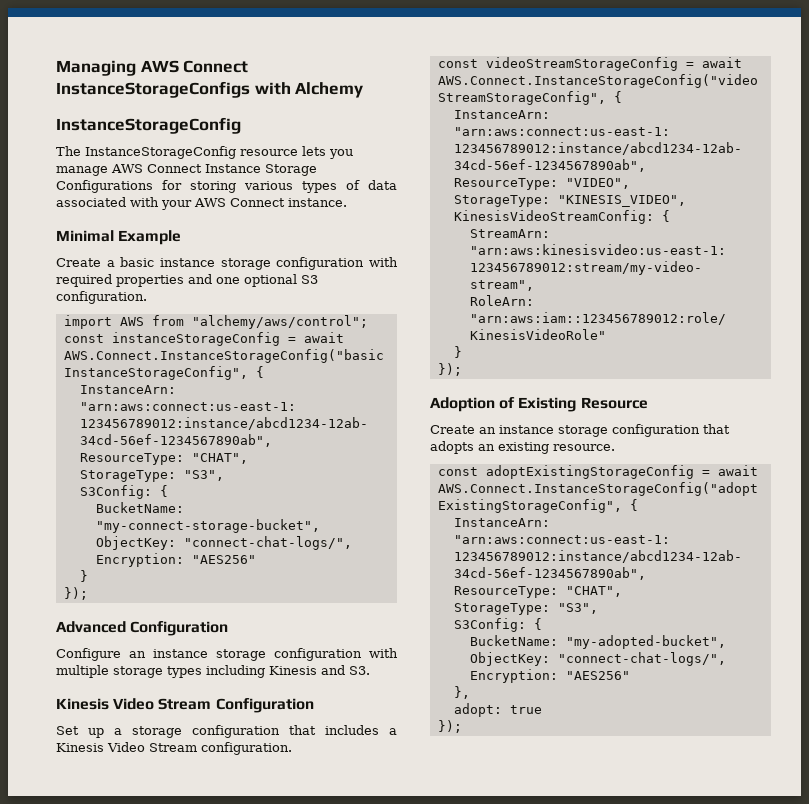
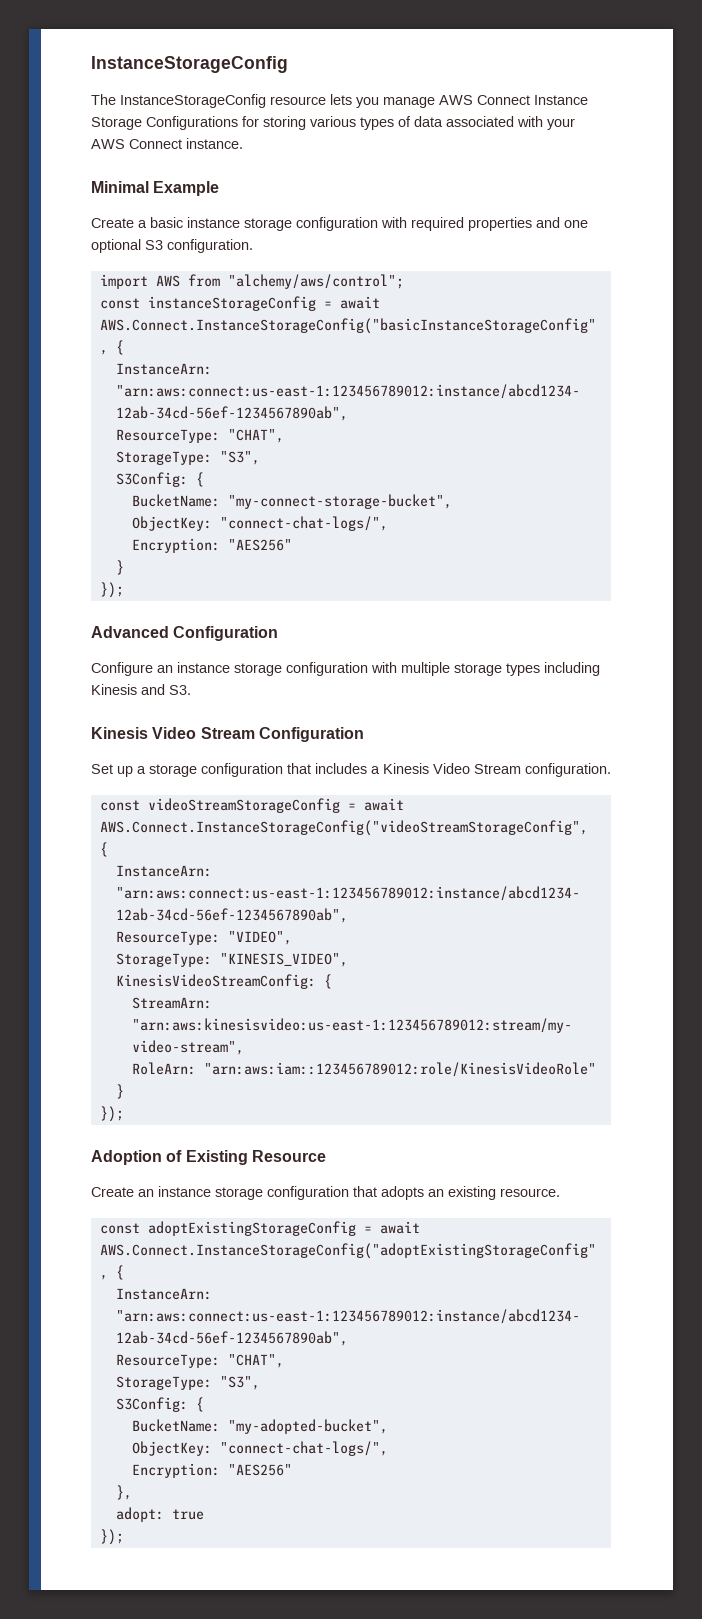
- Managing AWS Connect InstanceStorageConfigs with Alchemy

